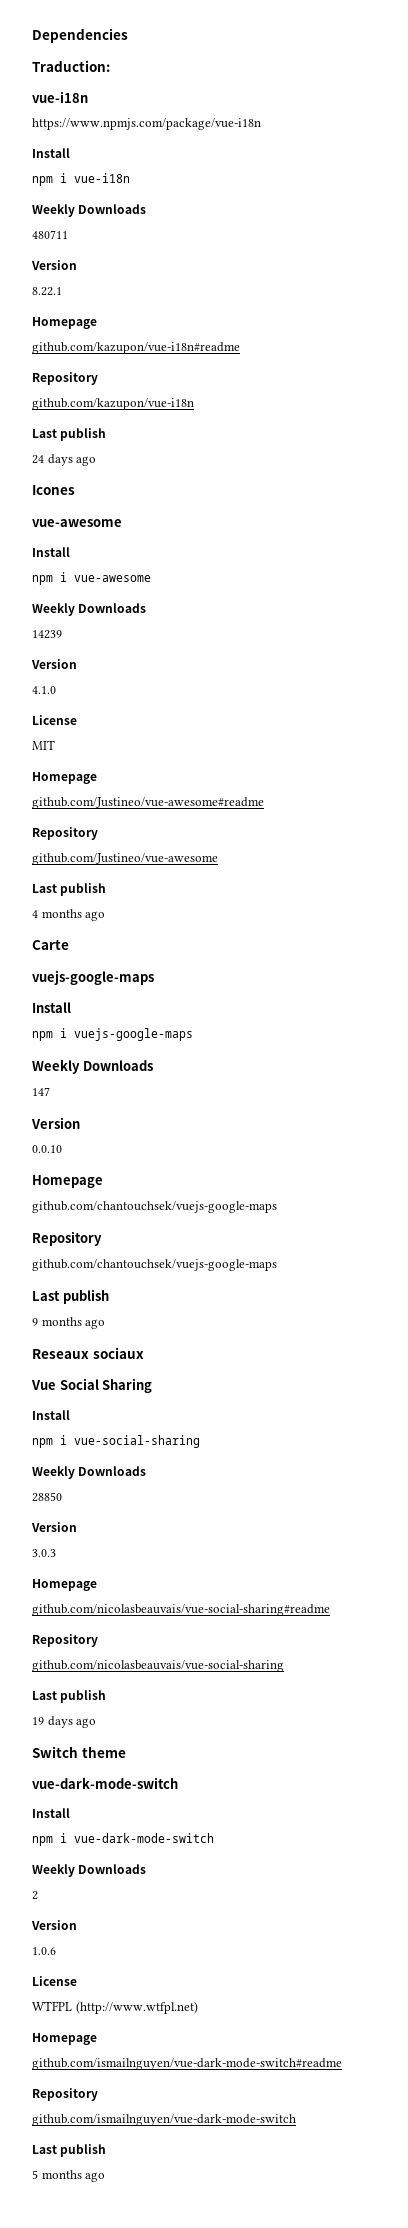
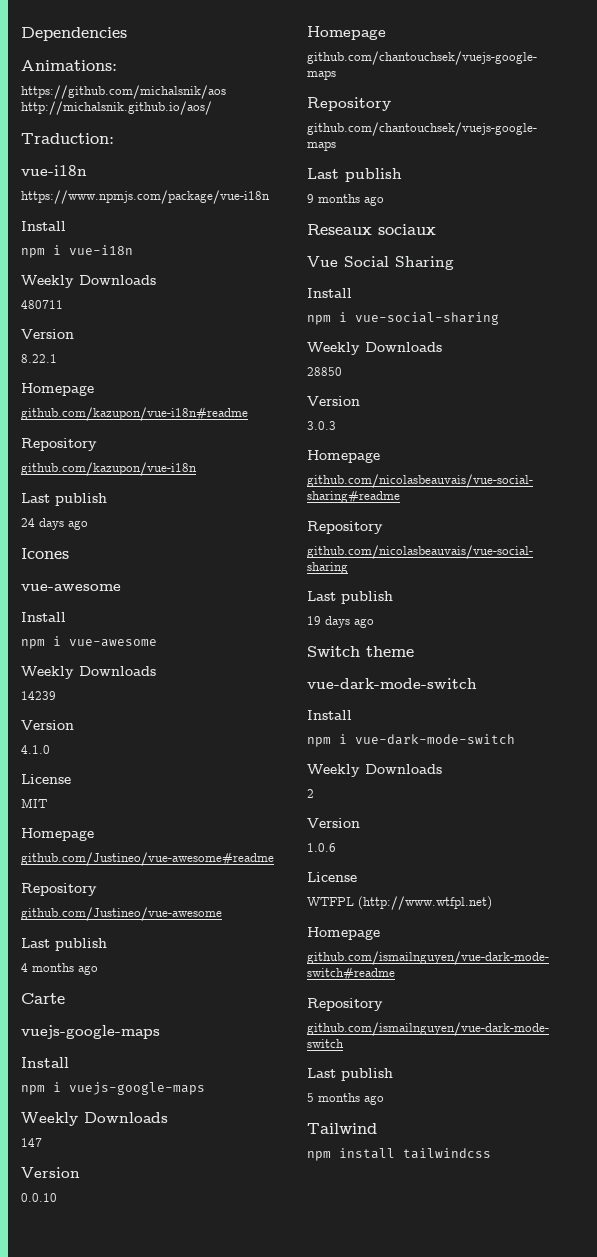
+ Animations:
+ https://github.com/michalsnik/aos http://michalsnik.github.io/aos/
+ Tailwind
+ npm install tailwindcss

